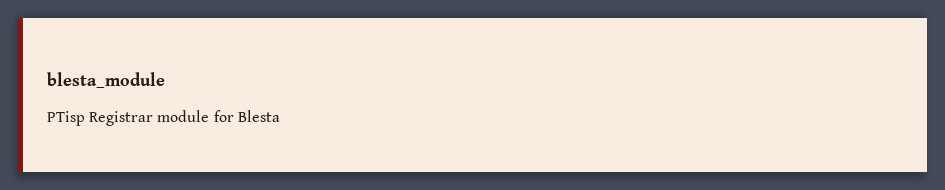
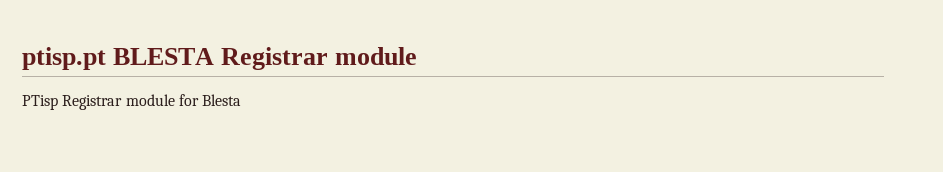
- blesta_module
+ ptisp.pt BLESTA Registrar module

